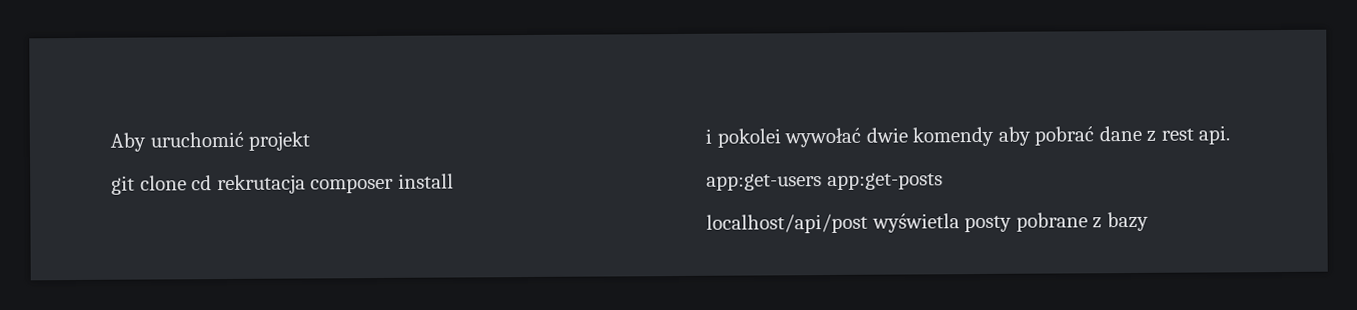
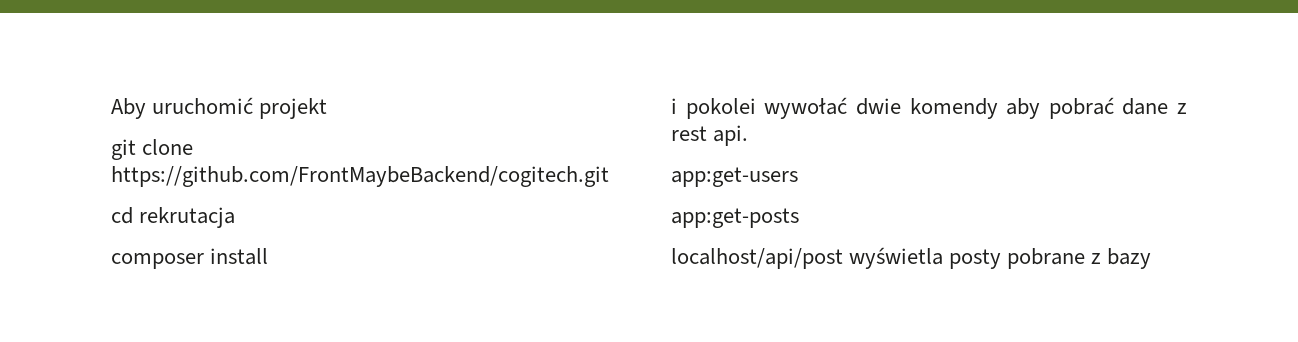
- git clone cd rekrutacja composer install
+ git clone https://github.com/FrontMaybeBackend/cogitech.git
+ cd rekrutacja
+ composer install
- app:get-users app:get-posts
+ app:get-users
+ app:get-posts

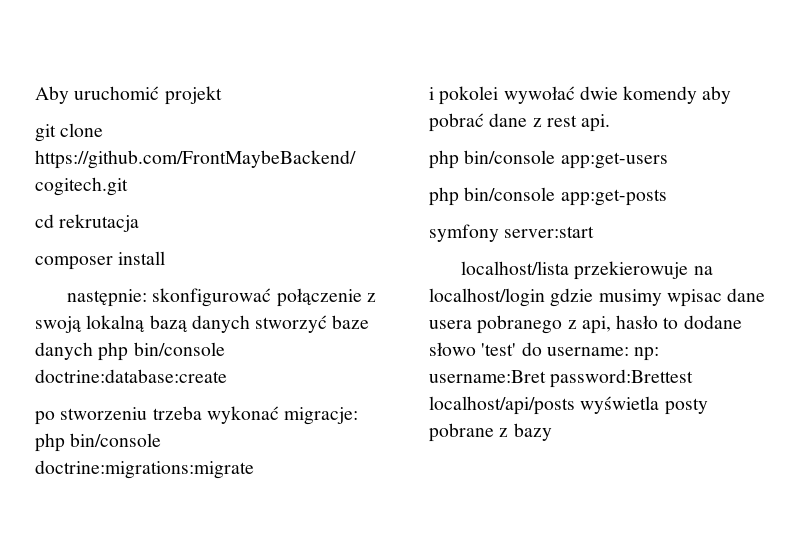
+ następnie: skonfigurować połączenie z swoją lokalną bazą danych stworzyć baze danych php bin/console doctrine:database:create
+ po stworzeniu trzeba wykonać migracje: php bin/console doctrine:migrations:migrate
- app:get-users
+ php bin/console app:get-users
- app:get-posts
+ php bin/console app:get-posts
- localhost/api/post wyświetla posty pobrane z bazy
+ symfony server:start
+ localhost/lista przekierowuje na localhost/login gdzie musimy wpisac dane usera pobranego z api, hasło to dodane słowo 'test' do username: np: username:Bret password:Brettest localhost/api/posts wyświetla posty pobrane z bazy

